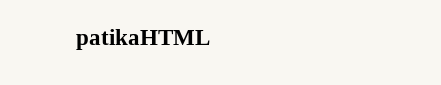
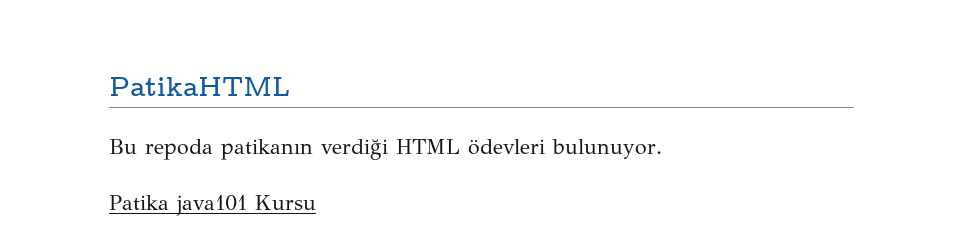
- patikaHTML
+ PatikaHTML
+ Bu repoda patikanın verdiği HTML ödevleri bulunuyor.
+ Patika java101 Kursu

